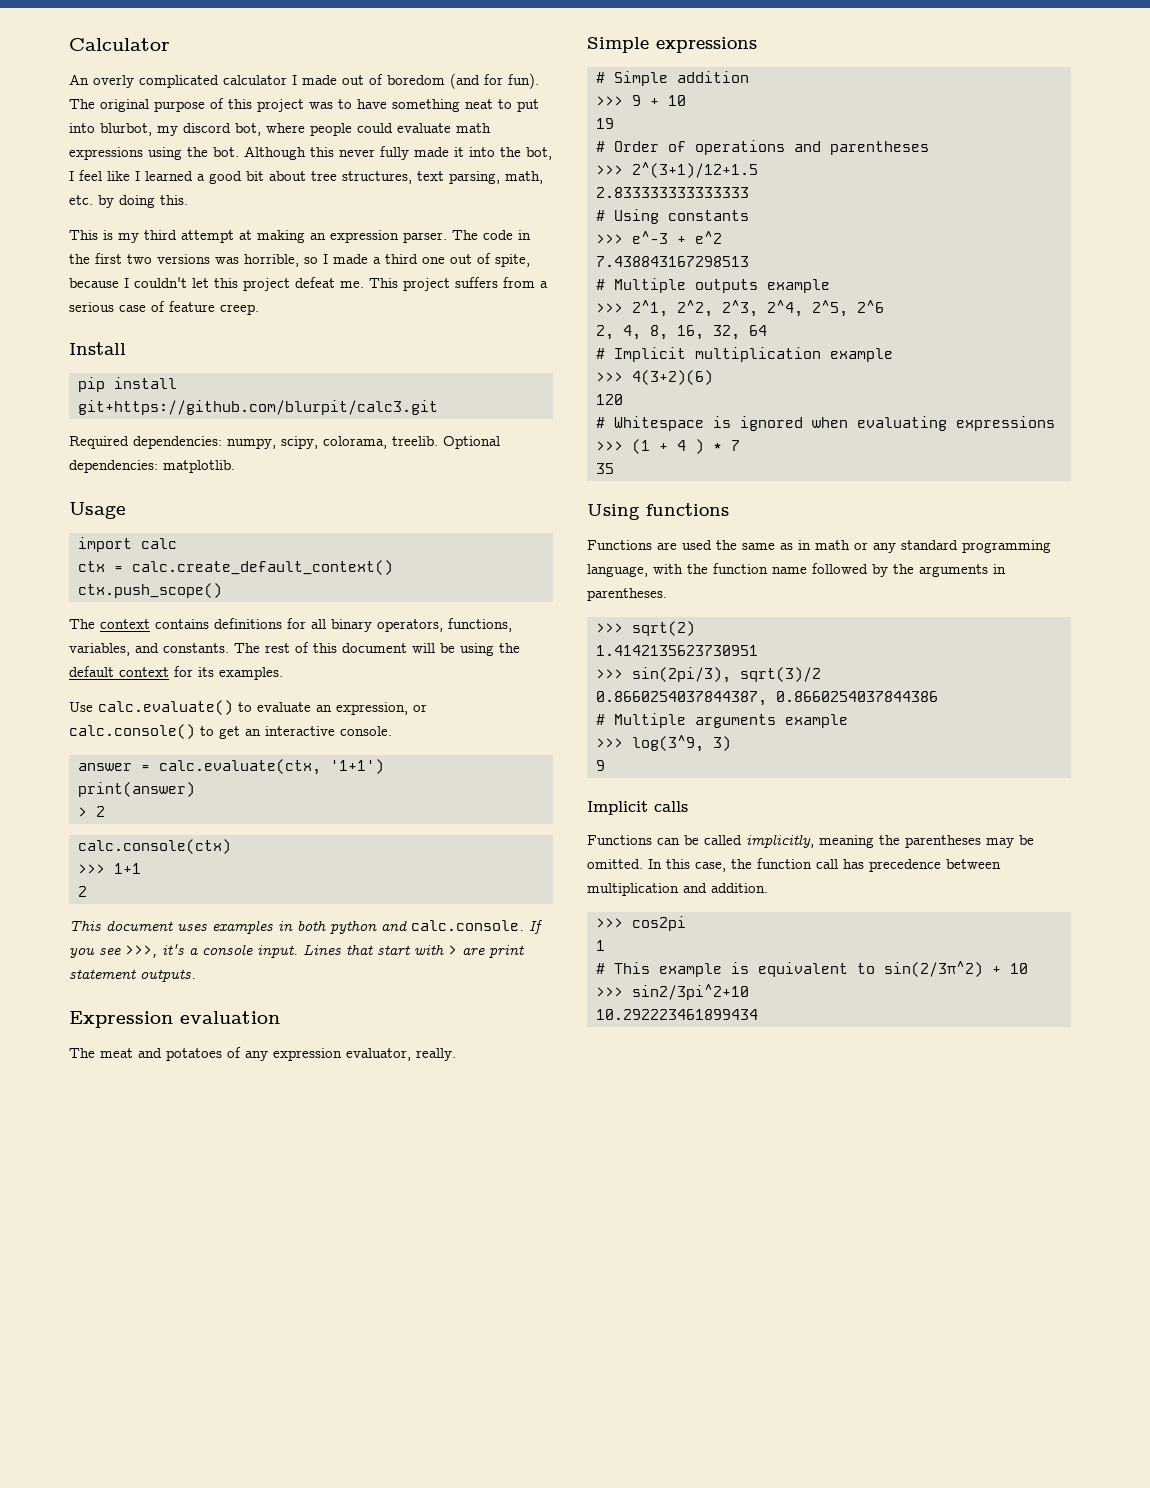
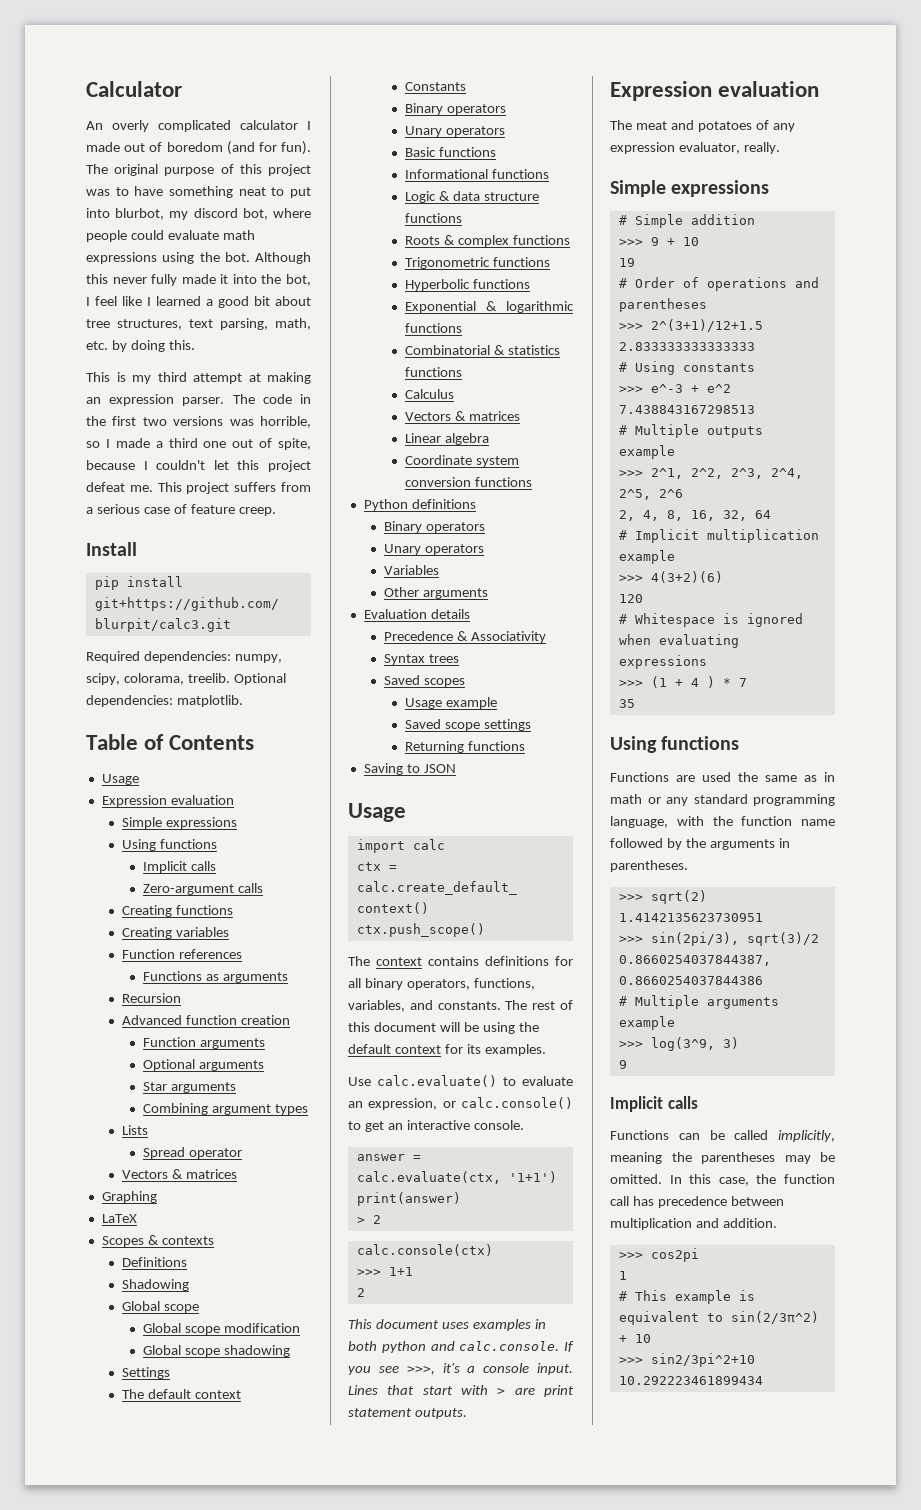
+ Table of Contents
+ Usage
+ Expression evaluation
+ Simple expressions
+ Using functions
+ Implicit calls
+ Zero-argument calls
+ Creating functions
+ Creating variables
+ Function references
+ Functions as arguments
+ Recursion
+ Advanced function creation
+ Function arguments
+ Optional arguments
+ Star arguments
+ Combining argument types
+ Lists
+ Spread operator
+ Vectors & matrices
+ Graphing
+ LaTeX
+ Scopes & contexts
+ Definitions
+ Shadowing
+ Global scope
+ Global scope modification
+ Global scope shadowing
+ Settings
+ The default context
+ Constants
+ Binary operators
+ Unary operators
+ Basic functions
+ Informational functions
+ Logic & data structure functions
+ Roots & complex functions
+ Trigonometric functions
+ Hyperbolic functions
+ Exponential & logarithmic functions
+ Combinatorial & statistics functions
+ Calculus
+ Vectors & matrices
+ Linear algebra
+ Coordinate system conversion functions
+ Python definitions
+ Binary operators
+ Unary operators
+ Variables
+ Other arguments
+ Evaluation details
+ Precedence & Associativity
+ Syntax trees
+ Saved scopes
+ Usage example
+ Saved scope settings
+ Returning functions
+ Saving to JSON

